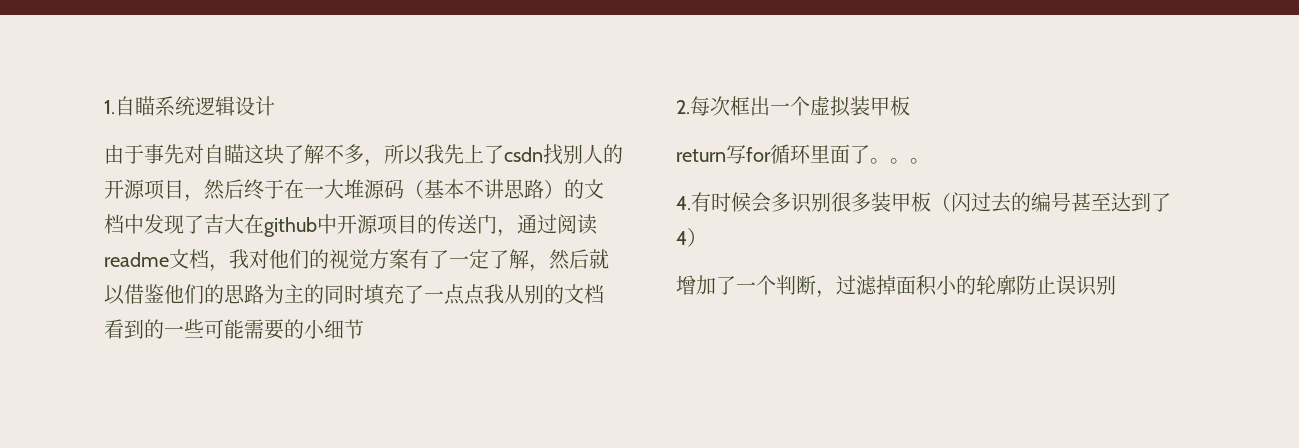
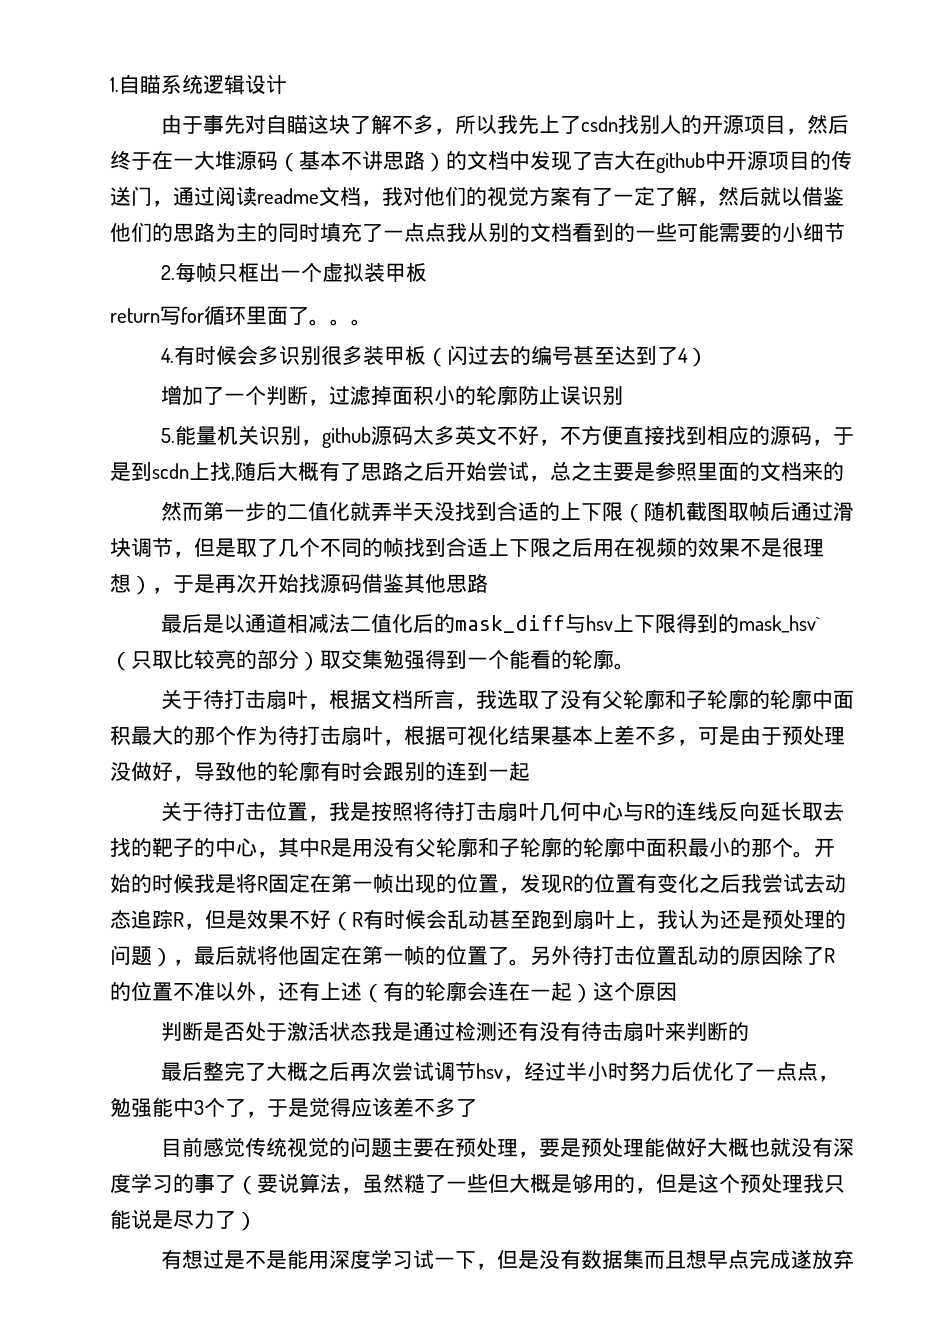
- 2.每次框出一个虚拟装甲板
+ 2.每帧只框出一个虚拟装甲板
+ 5.能量机关识别，github源码太多英文不好，不方便直接找到相应的源码，于是到scdn上找,随后大概有了思路之后开始尝试，总之主要是参照里面的文档来的
+ 然而第一步的二值化就弄半天没找到合适的上下限（随机截图取帧后通过滑块调节，但是取了几个不同的帧找到合适上下限之后用在视频的效果不是很理想），于是再次开始找源码借鉴其他思路
+ 最后是以通道相减法二值化后的mask_diff与hsv上下限得到的mask_hsv`（只取比较亮的部分）取交集勉强得到一个能看的轮廓。
+ 关于待打击扇叶，根据文档所言，我选取了没有父轮廓和子轮廓的轮廓中面积最大的那个作为待打击扇叶，根据可视化结果基本上差不多，可是由于预处理没做好，导致他的轮廓有时会跟别的连到一起
+ 关于待打击位置，我是按照将待打击扇叶几何中心与R的连线反向延长取去找的靶子的中心，其中R是用没有父轮廓和子轮廓的轮廓中面积最小的那个。开始的时候我是将R固定在第一帧出现的位置，发现R的位置有变化之后我尝试去动态追踪R，但是效果不好（R有时候会乱动甚至跑到扇叶上，我认为还是预处理的问题），最后就将他固定在第一帧的位置了。另外待打击位置乱动的原因除了R的位置不准以外，还有上述（有的轮廓会连在一起）这个原因
+ 判断是否处于激活状态我是通过检测还有没有待击扇叶来判断的
+ 最后整完了大概之后再次尝试调节hsv，经过半小时努力后优化了一点点，勉强能中3个了，于是觉得应该差不多了
+ 目前感觉传统视觉的问题主要在预处理，要是预处理能做好大概也就没有深度学习的事了（要说算法，虽然糙了一些但大概是够用的，但是这个预处理我只能说是尽力了）
+ 有想过是不是能用深度学习试一下，但是没有数据集而且想早点完成遂放弃

